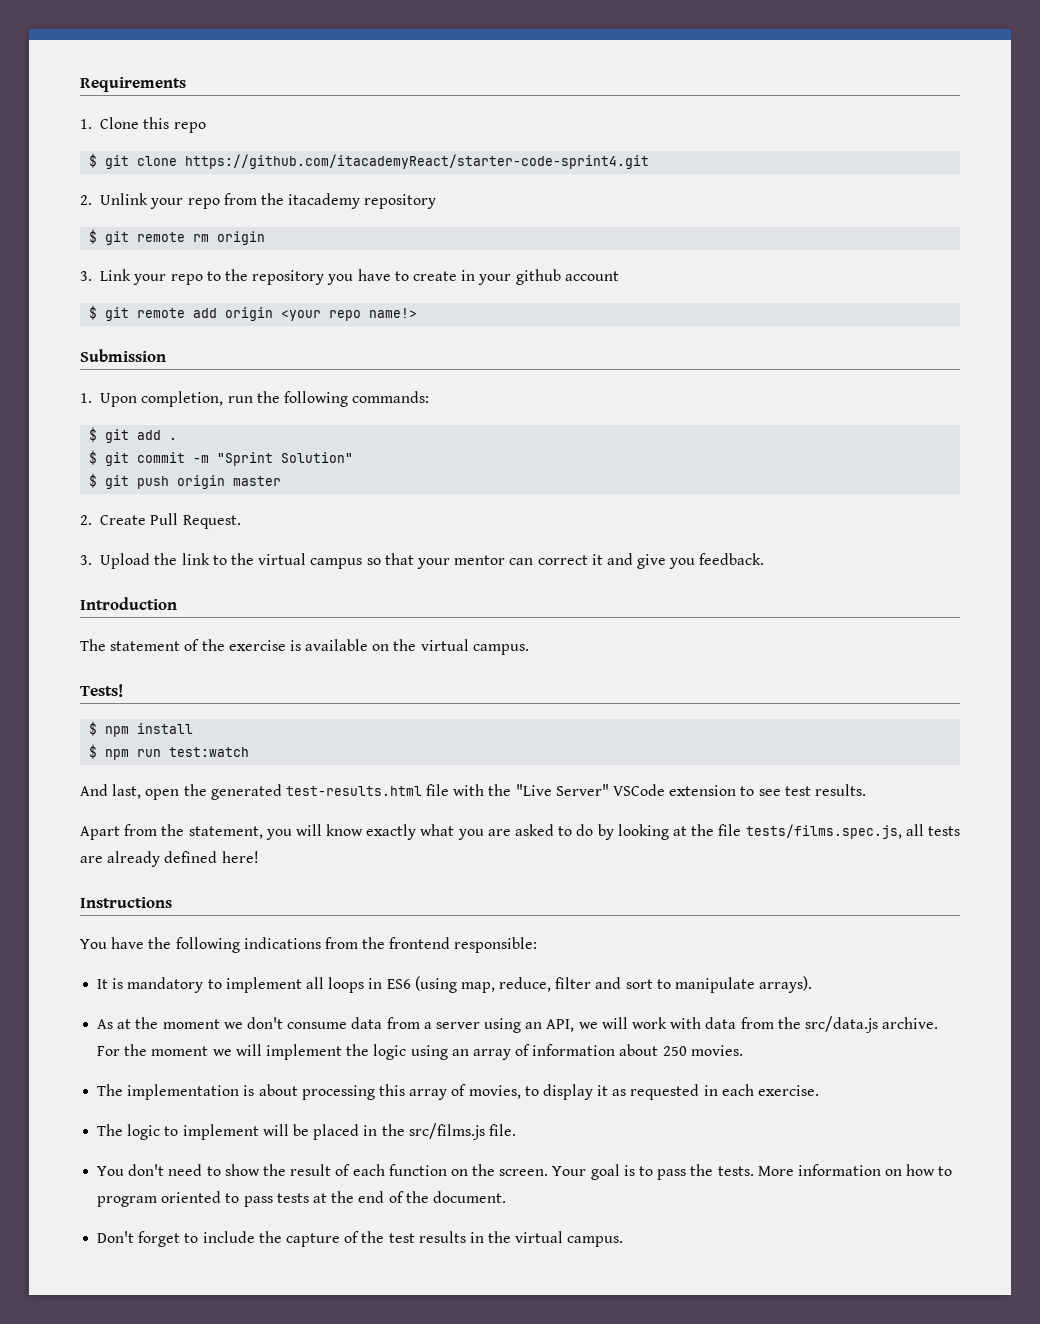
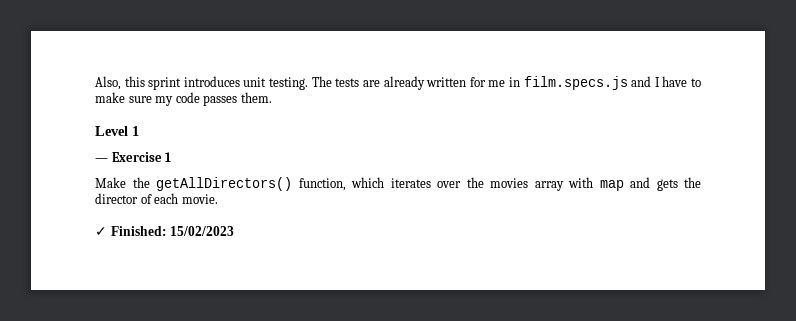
- Requirements
- 1. Clone this repo
- $ git clone https://github.com/itacademyReact/starter-code-sprint4.git
- 2. Unlink your repo from the itacademy repository
- $ git remote rm origin
- 3. Link your repo to the repository you have to create in your github account
- $ git remote add origin <your repo name!>
- Submission
- 1. Upon completion, run the following commands:
- $ git add .
- $ git commit -m "Sprint Solution"
- $ git push origin master
- 2. Create Pull Request.
- 3. Upload the link to the virtual campus so that your mentor can correct it and give you feedback.
- Introduction
- The statement of the exercise is available on the virtual campus.
- Tests!
- $ npm install
- $ npm run test:watch
- And last, open the generated test-results.html file with the "Live Server" VSCode extension to see test results.
- Apart from the statement, you will know exactly what you are asked to do by looking at the file tests/films.spec.js, all tests are already defined here!
- Instructions
- You have the following indications from the frontend responsible:
- It is mandatory to implement all loops in ES6 (using map, reduce, filter and sort to manipulate arrays).
- As at the moment we don't consume data from a server using an API, we will work with data from the src/data.js archive. For the moment we will implement the logic using an array of information about 250 movies.
- The implementation is about processing this array of movies, to display it as requested in each exercise.
- The logic to implement will be placed in the src/films.js file.
- You don't need to show the result of each function on the screen. Your goal is to pass the tests. More information on how to program oriented to pass tests at the end of the document.
- Don't forget to include the capture of the test results in the virtual campus.
+ Also, this sprint introduces unit testing. The tests are already written for me in film.specs.js and I have to make sure my code passes them.
+ Level 1
+ — Exercise 1
+ Make the getAllDirectors() function, which iterates over the movies array with map and gets the director of each movie.
+ ✓ Finished: 15/02/2023

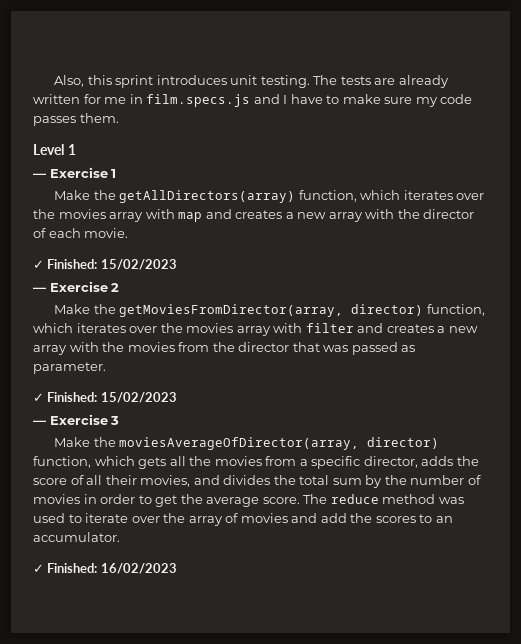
- Make the getAllDirectors() function, which iterates over the movies array with map and gets the director of each movie.
+ Make the getAllDirectors(array) function, which iterates over the movies array with map and creates a new array with the director of each movie.
+ — Exercise 2
+ Make the getMoviesFromDirector(array, director) function, which iterates over the movies array with filter and creates a new array with the movies from the director that was passed as parameter.
+ ✓ Finished: 15/02/2023
+ — Exercise 3
+ Make the moviesAverageOfDirector(array, director) function, which gets all the movies from a specific director, adds the score of all their movies, and divides the total sum by the number of movies in order to get the average score. The reduce method was used to iterate over the array of movies and add the scores to an accumulator.
+ ✓ Finished: 16/02/2023

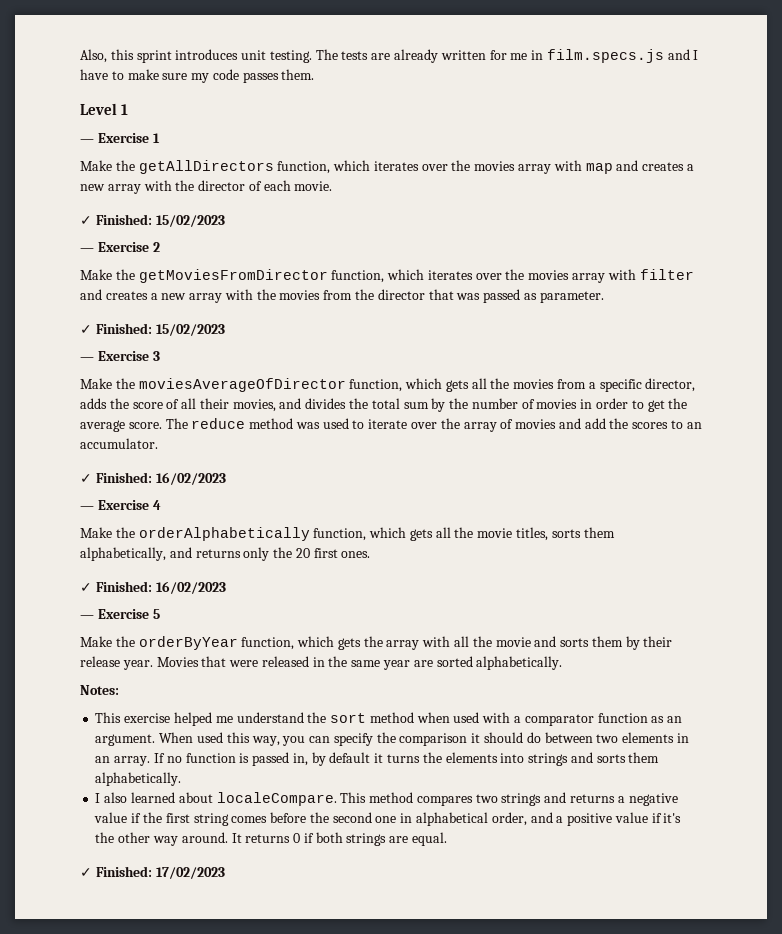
- Make the getAllDirectors(array) function, which iterates over the movies array with map and creates a new array with the director of each movie.
+ Make the getAllDirectors function, which iterates over the movies array with map and creates a new array with the director of each movie.
- Make the getMoviesFromDirector(array, director) function, which iterates over the movies array with filter and creates a new array with the movies from the director that was passed as parameter.
+ Make the getMoviesFromDirector function, which iterates over the movies array with filter and creates a new array with the movies from the director that was passed as parameter.
- Make the moviesAverageOfDirector(array, director) function, which gets all the movies from a specific director, adds the score of all their movies, and divides the total sum by the number of movies in order to get the average score.
+ Make the moviesAverageOfDirector function, which gets all the movies from a specific director, adds the score of all their movies, and divides the total sum by the number of movies in order to get the average score.
+ — Exercise 4
+ Make the orderAlphabetically function, which gets all the movie titles, sorts them alphabetically, and returns only the 20 first ones.
+ ✓ Finished: 16/02/2023
+ — Exercise 5
+ Make the orderByYear function, which gets the array with all the movie and sorts them by their release year. Movies that were released in the same year are sorted alphabetically.
+ Notes:
+ This exercise helped me understand the sort method when used with a comparator function as an argument. When used this way, you can specify the comparison it should do between two elements in an array. If no function is passed in, by default it turns the elements into strings and sorts them alphabetically.
+ I also learned about localeCompare. This method compares two strings and returns a negative value if the first string comes before the second one in alphabetical order, and a positive value if it's the other way around. It returns 0 if both strings are equal.
+ ✓ Finished: 17/02/2023

